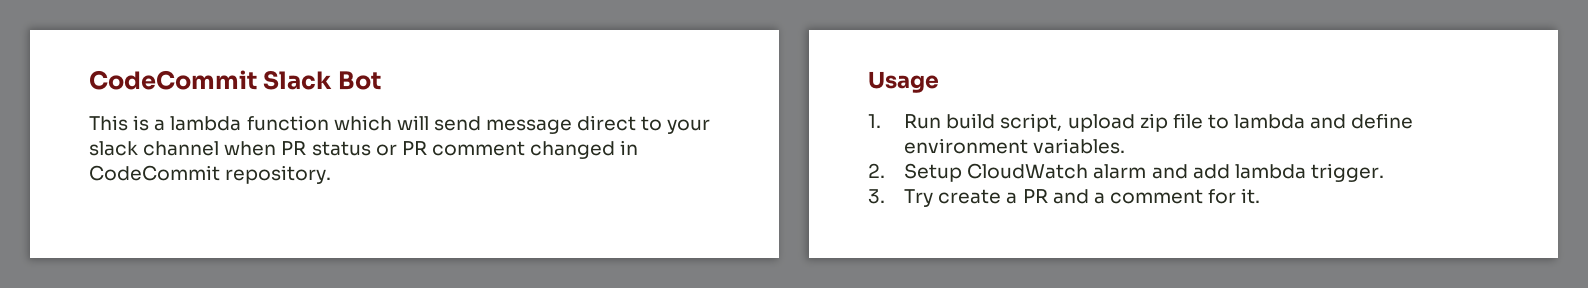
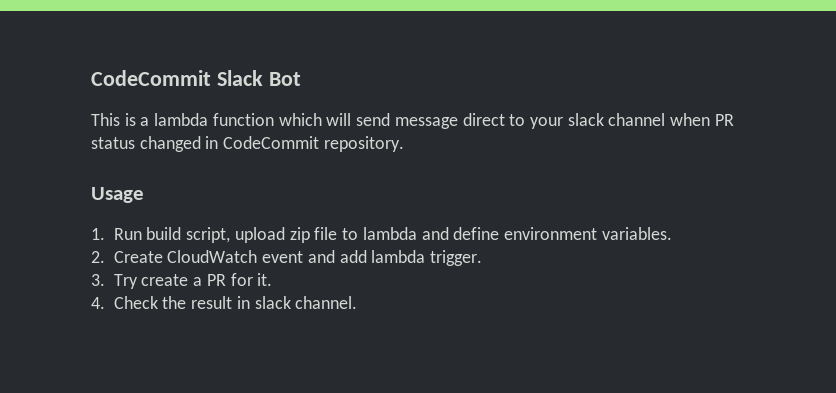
- This is a lambda function which will send message direct to your slack channel when PR status or PR comment changed in CodeCommit repository.
+ This is a lambda function which will send message direct to your slack channel when PR status changed in CodeCommit repository.
- 2. Setup CloudWatch alarm and add lambda trigger.
+ 2. Create CloudWatch event and add lambda trigger.
- 3. Try create a PR and a comment for it.
+ 3. Try create a PR for it.
+ 4. Check the result in slack channel.

